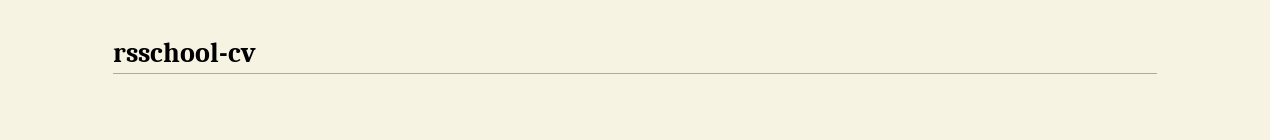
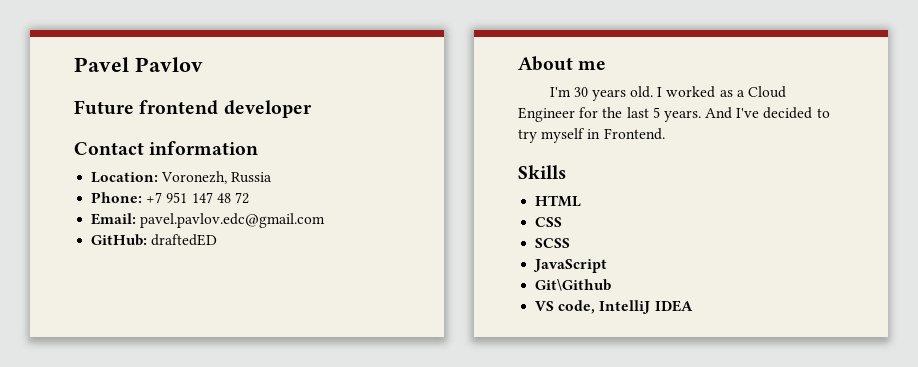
- rsschool-cv
+ Pavel Pavlov
+ Future frontend developer
+ Contact information
+ Location: Voronezh, Russia
+ Phone: +7 951 147 48 72
+ Email: pavel.pavlov.edc@gmail.com
+ GitHub: draftedED
+ About me
+ I'm 30 years old. I worked as a Cloud Engineer for the last 5 years. And I've decided to try myself in Frontend.
+ Skills
+ HTML
+ CSS
+ SCSS
+ JavaScript
+ Git\Github
+ VS code, IntelliJ IDEA

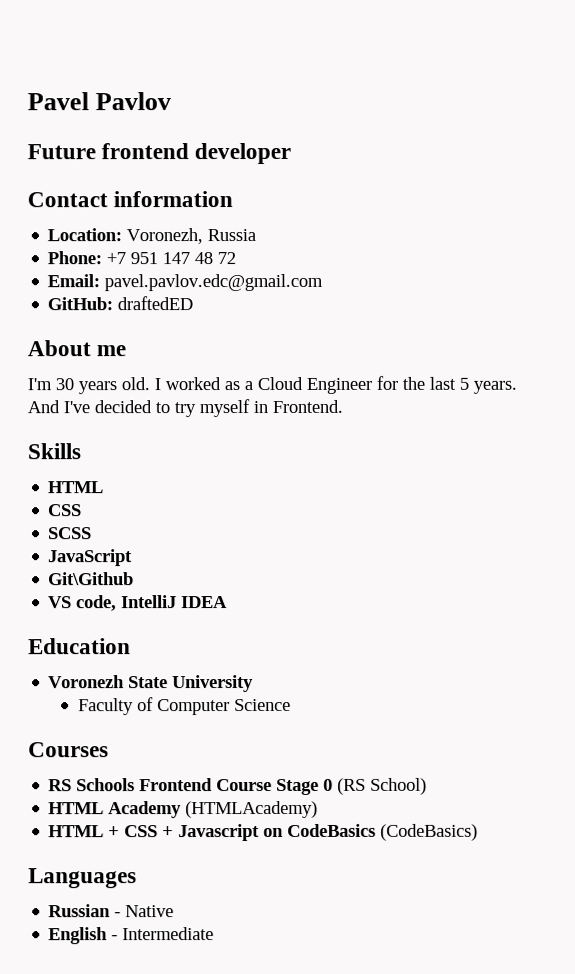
+ Education
+ Voronezh State University
+ Faculty of Computer Science
+ Courses
+ RS Schools Frontend Course Stage 0 (RS School)
+ HTML Academy (HTMLAcademy)
+ HTML + CSS + Javascript on CodeBasics (CodeBasics)
+ Languages
+ Russian - Native
+ English - Intermediate

